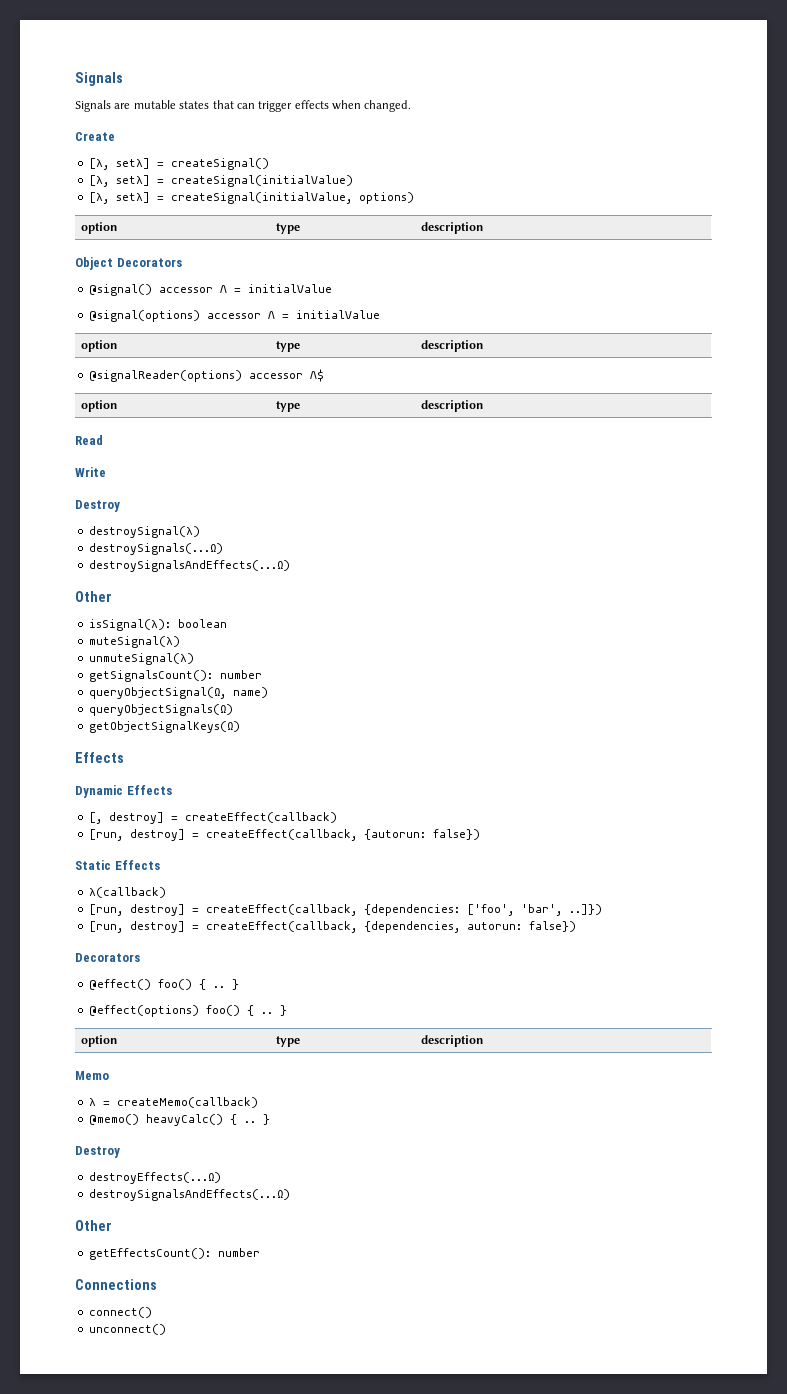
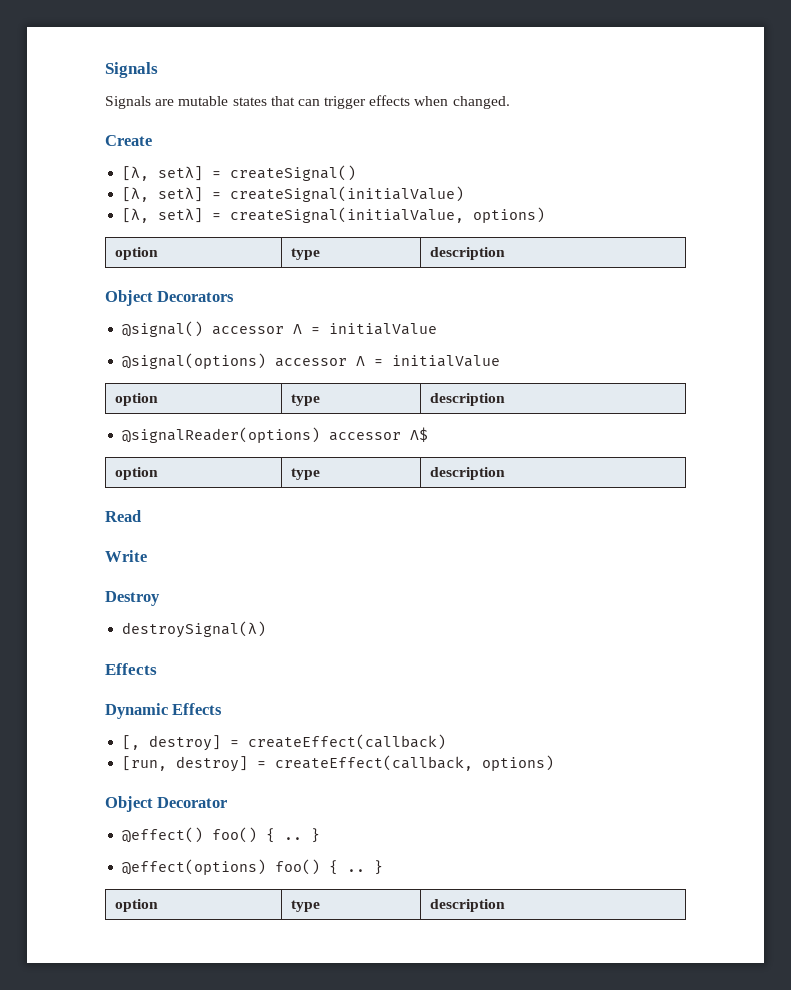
- destroySignals(...Ω)
- destroySignalsAndEffects(...Ω)
- Other
- isSignal(λ): boolean
- muteSignal(λ)
- unmuteSignal(λ)
- getSignalsCount(): number
- queryObjectSignal(Ω, name)
- queryObjectSignals(Ω)
- getObjectSignalKeys(Ω)
- [run, destroy] = createEffect(callback, {autorun: false})
- Static Effects
- λ(callback)
- [run, destroy] = createEffect(callback, {dependencies: ['foo', 'bar', ..]})
- [run, destroy] = createEffect(callback, {dependencies, autorun: false})
- Decorators
+ [run, destroy] = createEffect(callback, options)
+ Object Decorator
- Memo
- λ = createMemo(callback)
- @memo() heavyCalc() { .. }
- Destroy
- destroyEffects(...Ω)
- destroySignalsAndEffects(...Ω)
- Other
- getEffectsCount(): number
- Connections
- connect()
- unconnect()

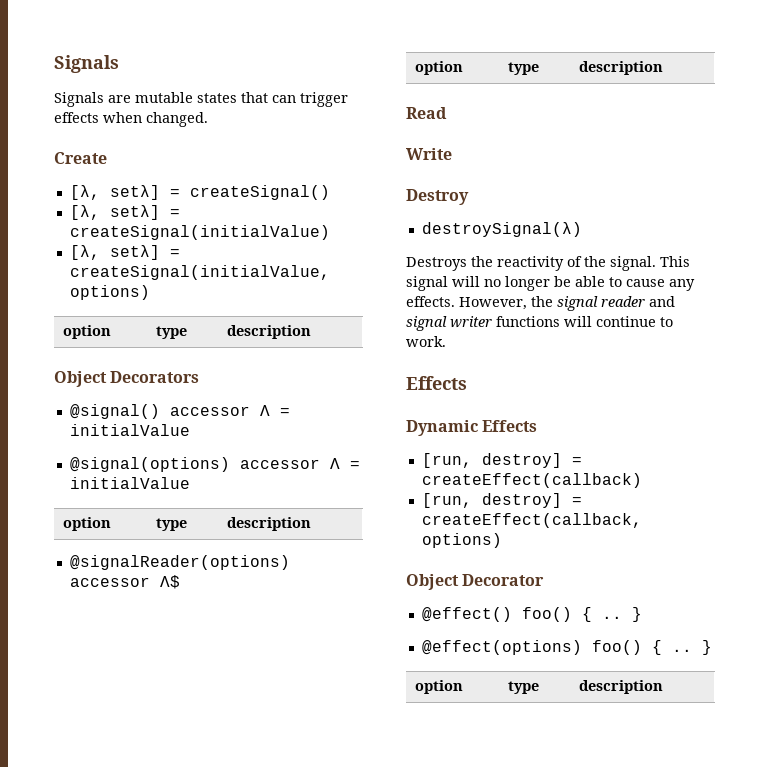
+ Destroys the reactivity of the signal. This signal will no longer be able to cause any effects. However, the signal reader and signal writer functions will continue to work.
- [, destroy] = createEffect(callback)
+ [run, destroy] = createEffect(callback)

